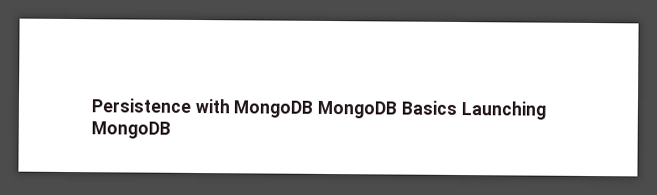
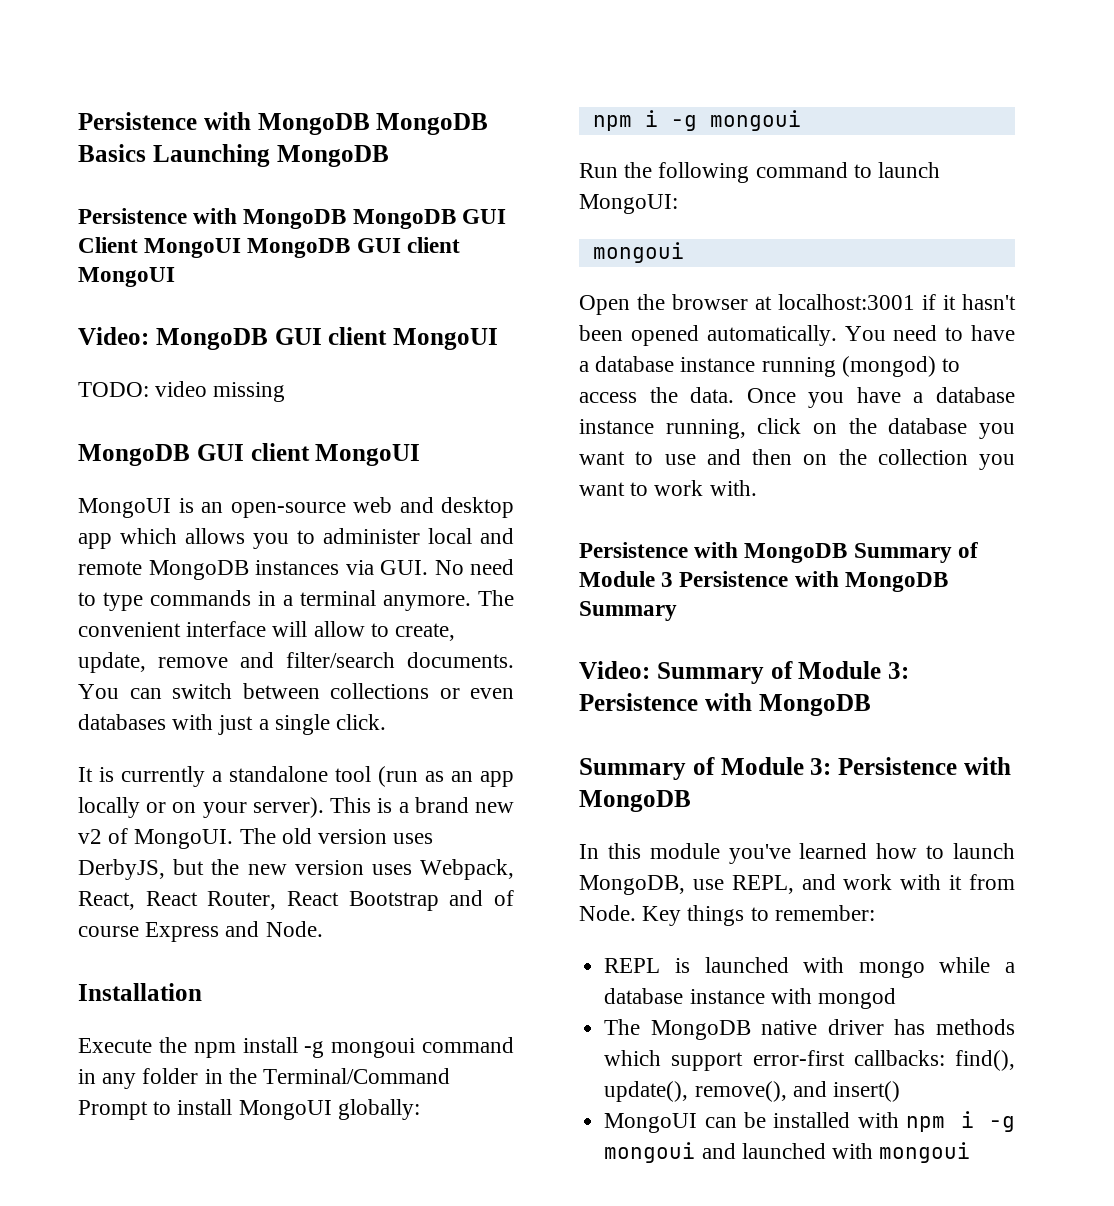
+ Persistence with MongoDB MongoDB GUI Client MongoUI MongoDB GUI client MongoUI
+ Video: MongoDB GUI client MongoUI
+ TODO: video missing
+ MongoDB GUI client MongoUI
+ MongoUI is an open-source web and desktop app which allows you to administer local and remote MongoDB instances via GUI. No need to type commands in a terminal anymore. The convenient interface will allow to create, update, remove and filter/search documents. You can switch between collections or even databases with just a single click.
+ It is currently a standalone tool (run as an app locally or on your server). This is a brand new v2 of MongoUI. The old version uses DerbyJS, but the new version uses Webpack, React, React Router, React Bootstrap and of course Express and Node.
+ Installation
+ Execute the npm install -g mongoui command in any folder in the Terminal/Command Prompt to install MongoUI globally:
+ npm i -g mongoui
+ Run the following command to launch MongoUI:
+ mongoui
+ Open the browser at localhost:3001 if it hasn't been opened automatically. You need to have a database instance running (mongod) to access the data. Once you have a database instance running, click on the database you want to use and then on the collection you want to work with.
+ Persistence with MongoDB Summary of Module 3 Persistence with MongoDB Summary
+ Video: Summary of Module 3: Persistence with MongoDB
+ Summary of Module 3: Persistence with MongoDB
+ In this module you've learned how to launch MongoDB, use REPL, and work with it from Node. Key things to remember:
+ REPL is launched with mongo while a database instance with mongod
+ The MongoDB native driver has methods which support error-first callbacks: find(), update(), remove(), and insert()
+ MongoUI can be installed with npm i -g mongoui and launched with mongoui

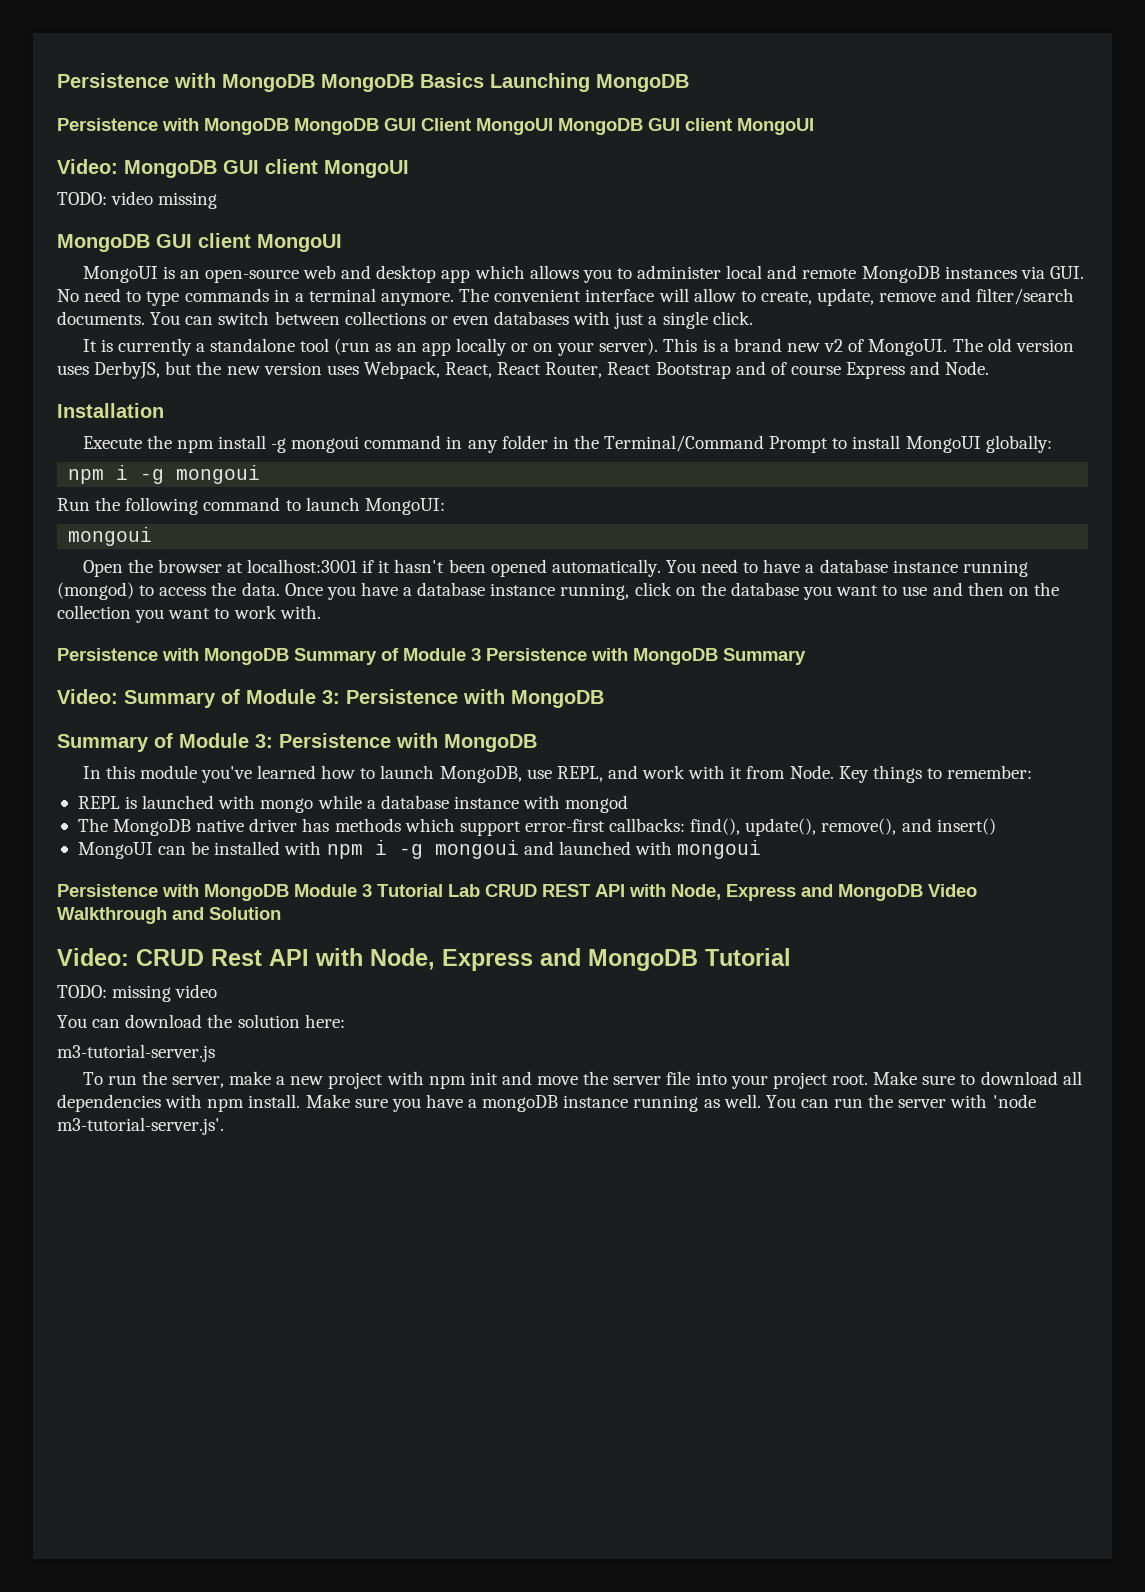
+ Persistence with MongoDB Module 3 Tutorial Lab CRUD REST API with Node, Express and MongoDB Video Walkthrough and Solution
+ Video: CRUD Rest API with Node, Express and MongoDB Tutorial
+ TODO: missing video
+ You can download the solution here:
+ m3-tutorial-server.js
+ To run the server, make a new project with npm init and move the server file into your project root. Make sure to download all dependencies with npm install. Make sure you have a mongoDB instance running as well. You can run the server with 'node m3-tutorial-server.js'.

